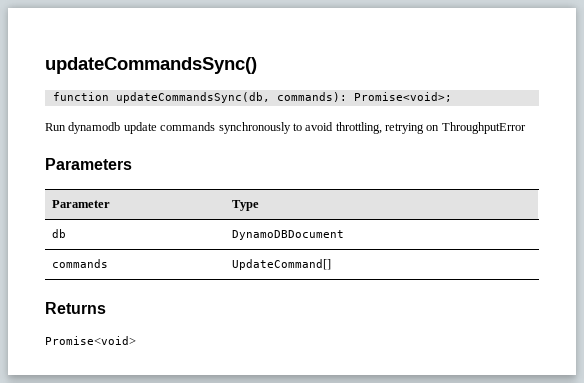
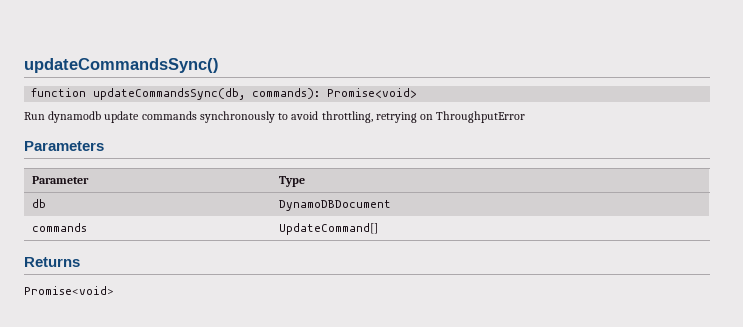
- function updateCommandsSync(db, commands): Promise<void>;
+ function updateCommandsSync(db, commands): Promise<void>

